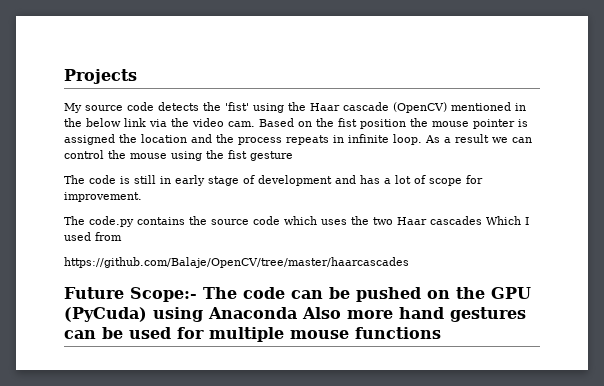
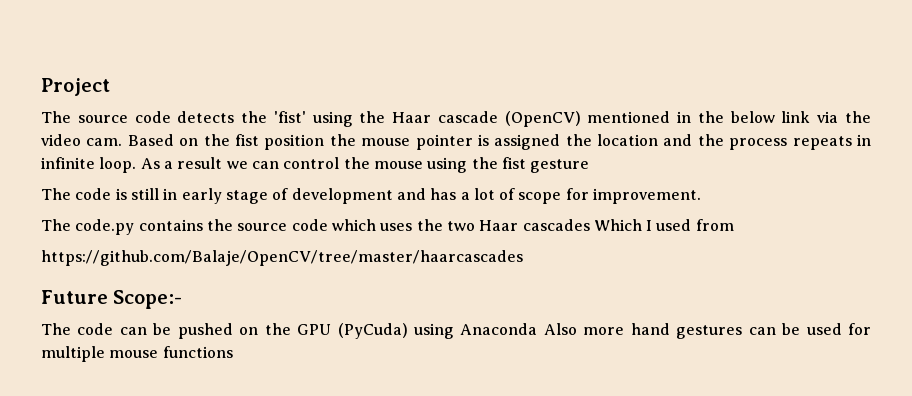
- Projects
- My source code detects the 'fist' using the Haar cascade (OpenCV) mentioned in the below link via the video cam.
+ Project
+ The source code detects the 'fist' using the Haar cascade (OpenCV) mentioned in the below link via the video cam.
- Future Scope:- The code can be pushed on the GPU (PyCuda) using Anaconda Also more hand gestures can be used for multiple mouse functions
+ Future Scope:-
+ The code can be pushed on the GPU (PyCuda) using Anaconda Also more hand gestures can be used for multiple mouse functions

